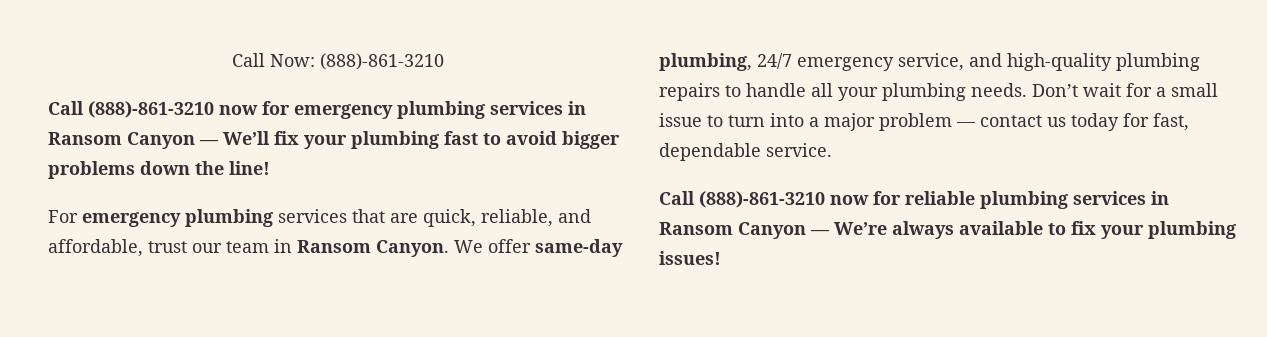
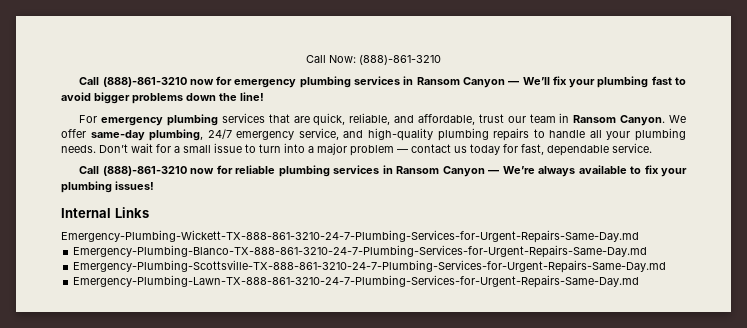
+ Internal Links
+ Emergency-Plumbing-Wickett-TX-888-861-3210-24-7-Plumbing-Services-for-Urgent-Repairs-Same-Day.md
+ Emergency-Plumbing-Blanco-TX-888-861-3210-24-7-Plumbing-Services-for-Urgent-Repairs-Same-Day.md
+ Emergency-Plumbing-Scottsville-TX-888-861-3210-24-7-Plumbing-Services-for-Urgent-Repairs-Same-Day.md
+ Emergency-Plumbing-Lawn-TX-888-861-3210-24-7-Plumbing-Services-for-Urgent-Repairs-Same-Day.md

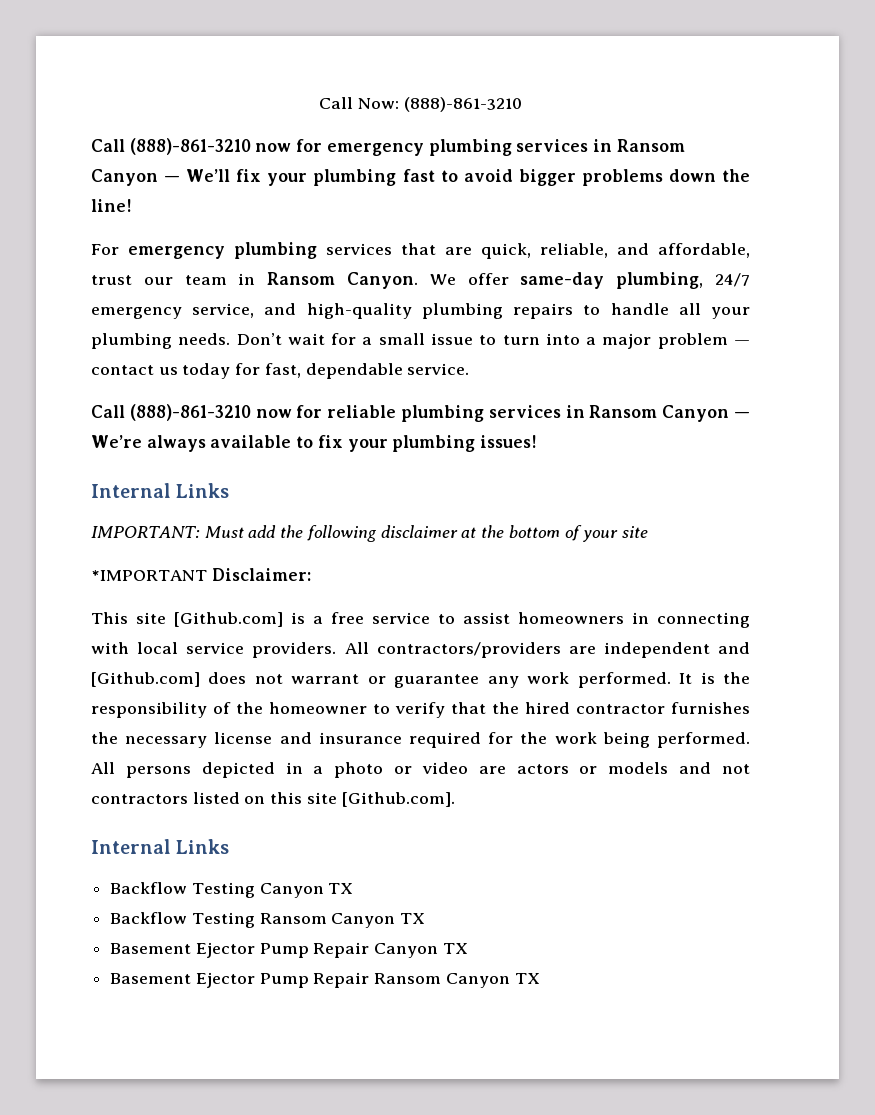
- Emergency-Plumbing-Wickett-TX-888-861-3210-24-7-Plumbing-Services-for-Urgent-Repairs-Same-Day.md
- Emergency-Plumbing-Blanco-TX-888-861-3210-24-7-Plumbing-Services-for-Urgent-Repairs-Same-Day.md
- Emergency-Plumbing-Scottsville-TX-888-861-3210-24-7-Plumbing-Services-for-Urgent-Repairs-Same-Day.md
- Emergency-Plumbing-Lawn-TX-888-861-3210-24-7-Plumbing-Services-for-Urgent-Repairs-Same-Day.md
+ IMPORTANT: Must add the following disclaimer at the bottom of your site
+ *IMPORTANT Disclaimer:
+ This site [Github.com] is a free service to assist homeowners in connecting with local service providers. All contractors/providers are independent and [Github.com] does not warrant or guarantee any work performed. It is the responsibility of the homeowner to verify that the hired contractor furnishes the necessary license and insurance required for the work being performed. All persons depicted in a photo or video are actors or models and not contractors listed on this site [Github.com].
+ Internal Links
+ Backflow Testing Canyon TX
+ Backflow Testing Ransom Canyon TX
+ Basement Ejector Pump Repair Canyon TX
+ Basement Ejector Pump Repair Ransom Canyon TX

